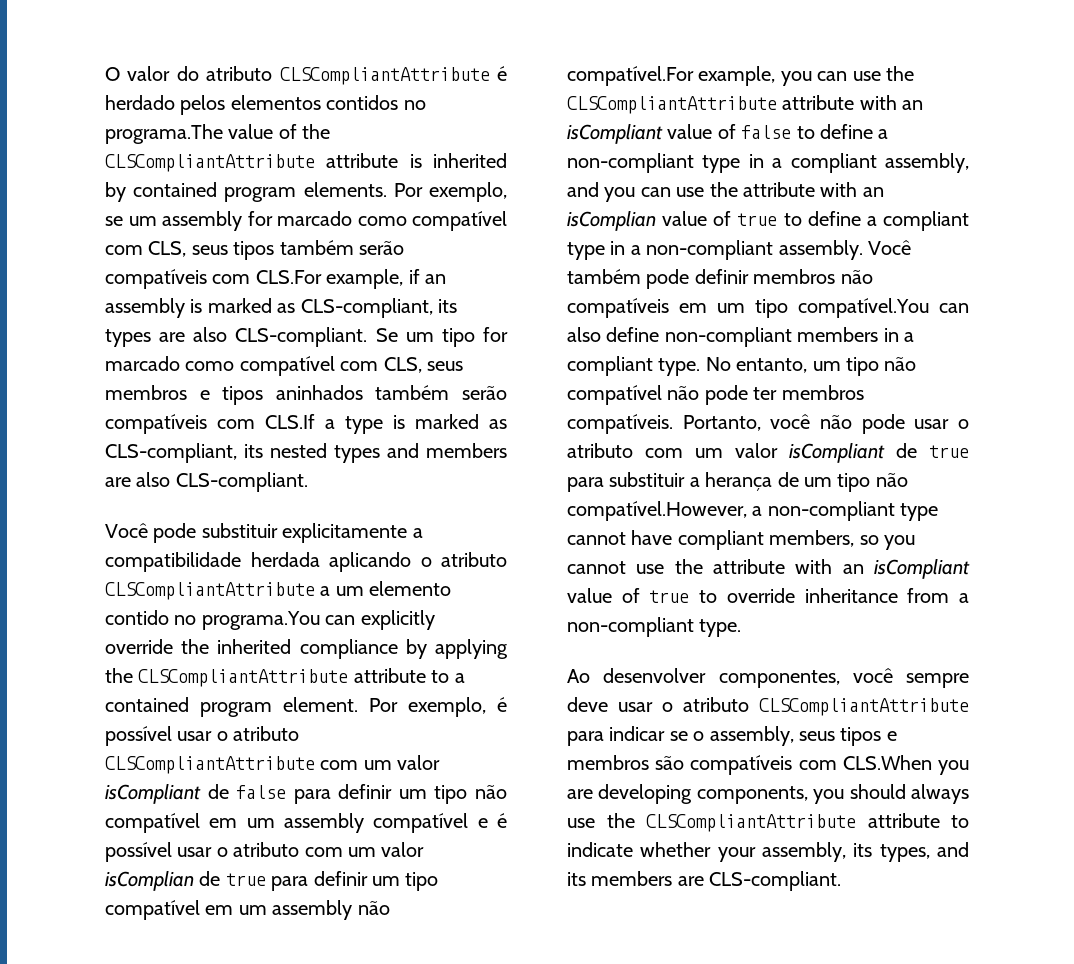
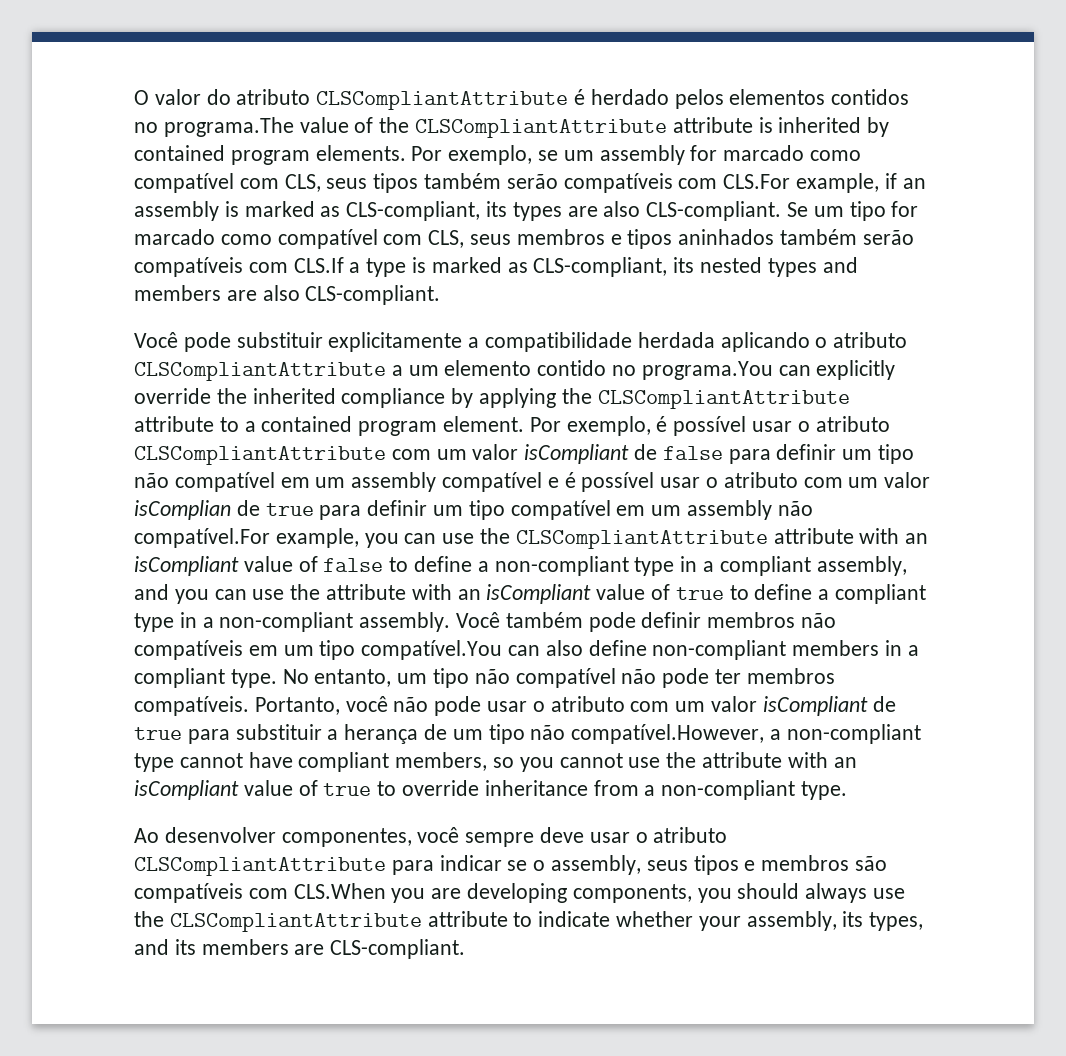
- Por exemplo, é possível usar o atributo CLSCompliantAttribute com um valor isCompliant de false para definir um tipo não compatível em um assembly compatível e é possível usar o atributo com um valor isComplian de true para definir um tipo compatível em um assembly não compatível.For example, you can use the CLSCompliantAttribute attribute with an isCompliant value of false to define a non-compliant type in a compliant assembly, and you can use the attribute with an isComplian value of true to define a compliant type in a non-compliant assembly.
+ Por exemplo, é possível usar o atributo CLSCompliantAttribute com um valor isCompliant de false para definir um tipo não compatível em um assembly compatível e é possível usar o atributo com um valor isComplian de true para definir um tipo compatível em um assembly não compatível.For example, you can use the CLSCompliantAttribute attribute with an isCompliant value of false to define a non-compliant type in a compliant assembly, and you can use the attribute with an isCompliant value of true to define a compliant type in a non-compliant assembly.

